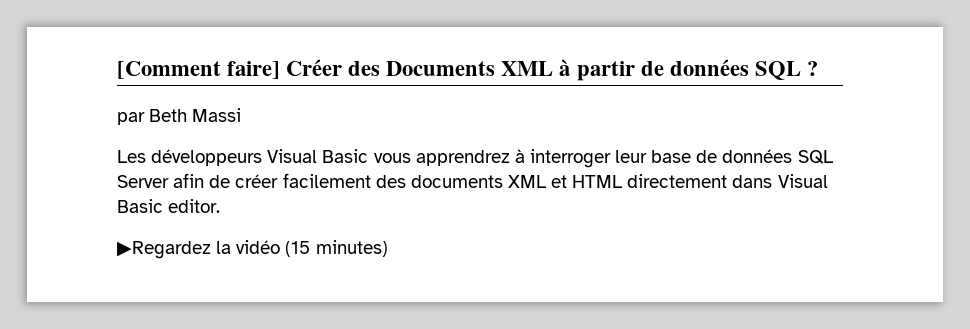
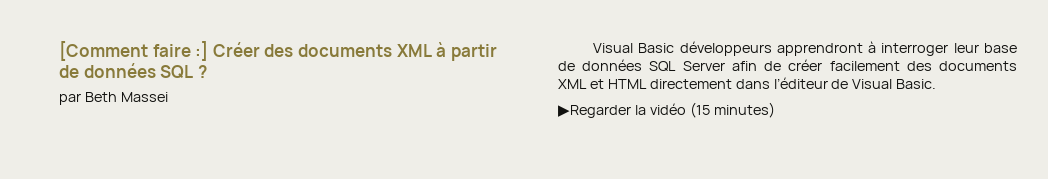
- [Comment faire] Créer des Documents XML à partir de données SQL ?
+ [Comment faire :] Créer des documents XML à partir de données SQL ?
- par Beth Massi
- Les développeurs Visual Basic vous apprendrez à interroger leur base de données SQL Server afin de créer facilement des documents XML et HTML directement dans Visual Basic editor.
- ▶Regardez la vidéo (15 minutes)
+ par Beth Massei
+ Visual Basic développeurs apprendront à interroger leur base de données SQL Server afin de créer facilement des documents XML et HTML directement dans l’éditeur de Visual Basic.
+ ▶Regarder la vidéo (15 minutes)

